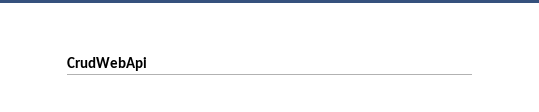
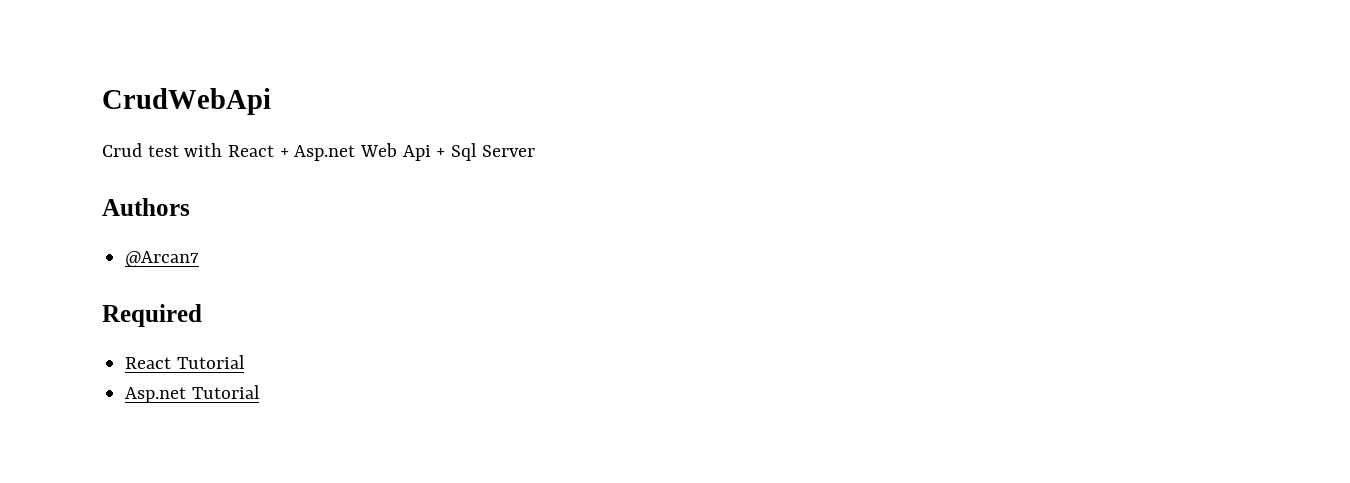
+ Crud test with React + Asp.net Web Api + Sql Server
+ Authors
+ @Arcan7
+ Required
+ React Tutorial
+ Asp.net Tutorial

